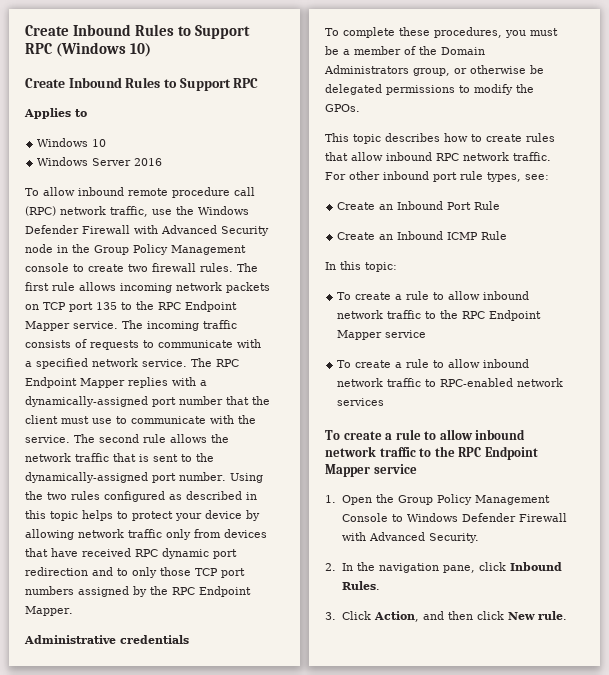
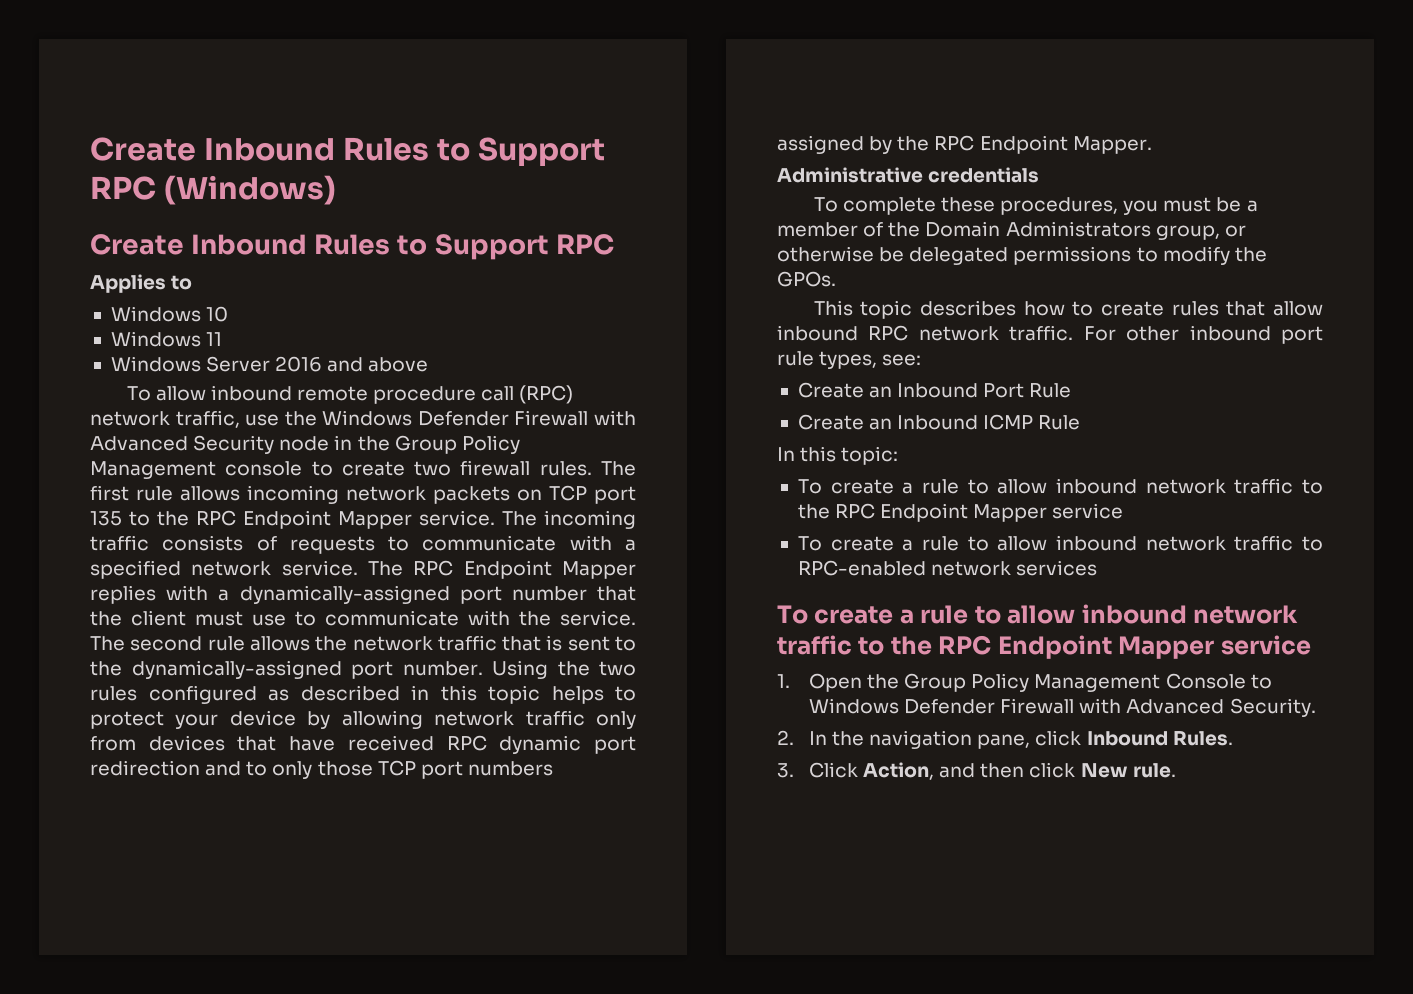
- Create Inbound Rules to Support RPC (Windows 10)
+ Create Inbound Rules to Support RPC (Windows)
+ Windows 11
- Windows Server 2016
+ Windows Server 2016 and above

